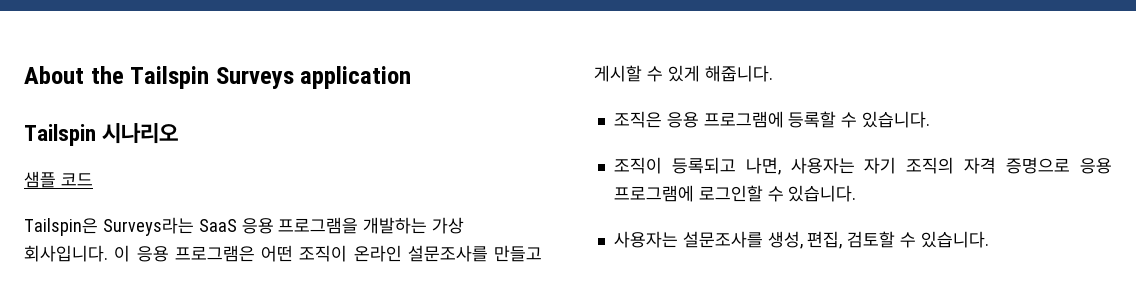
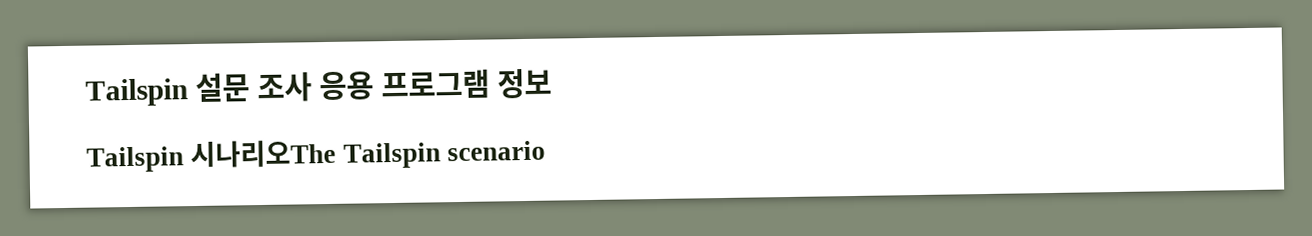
- About the Tailspin Surveys application
- Tailspin 시나리오
- 샘플 코드
- Tailspin은 Surveys라는 SaaS 응용 프로그램을 개발하는 가상 회사입니다. 이 응용 프로그램은 어떤 조직이 온라인 설문조사를 만들고 게시할 수 있게 해줍니다.
- 조직은 응용 프로그램에 등록할 수 있습니다.
- 조직이 등록되고 나면, 사용자는 자기 조직의 자격 증명으로 응용 프로그램에 로그인할 수 있습니다.
- 사용자는 설문조사를 생성, 편집, 검토할 수 있습니다.
+ Tailspin 설문 조사 응용 프로그램 정보
+ Tailspin 시나리오The Tailspin scenario

